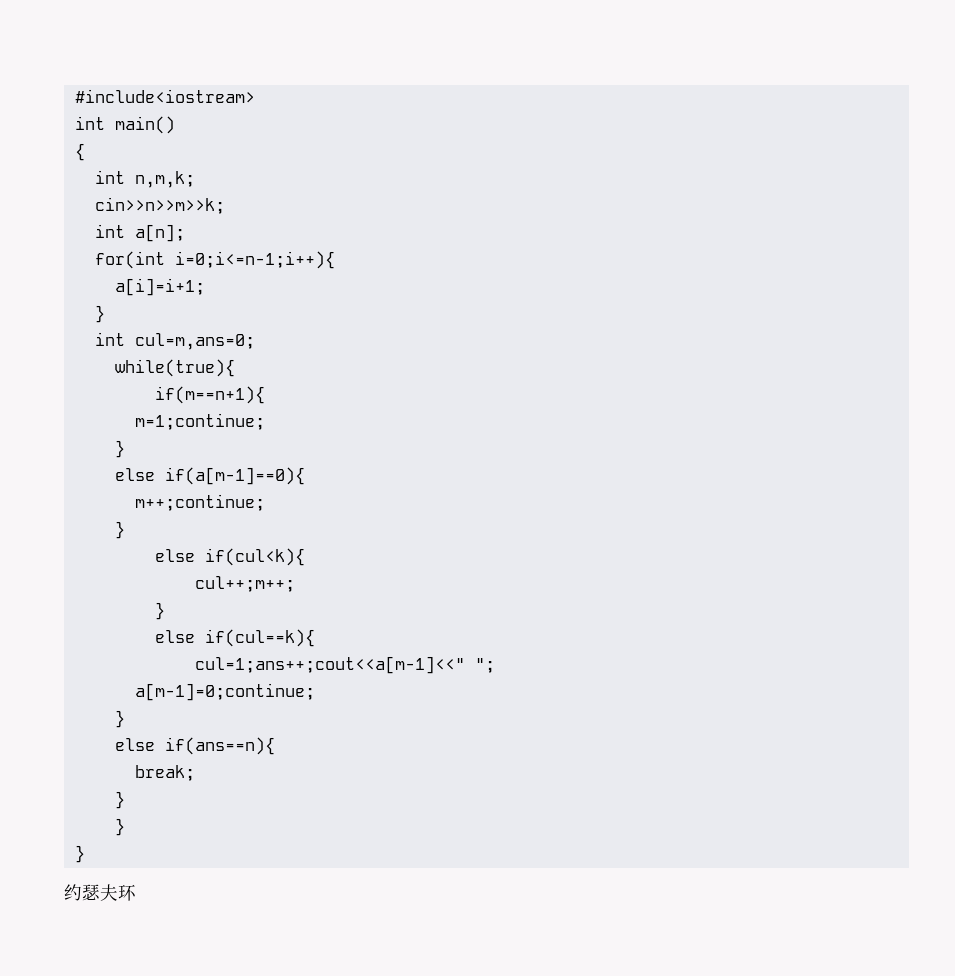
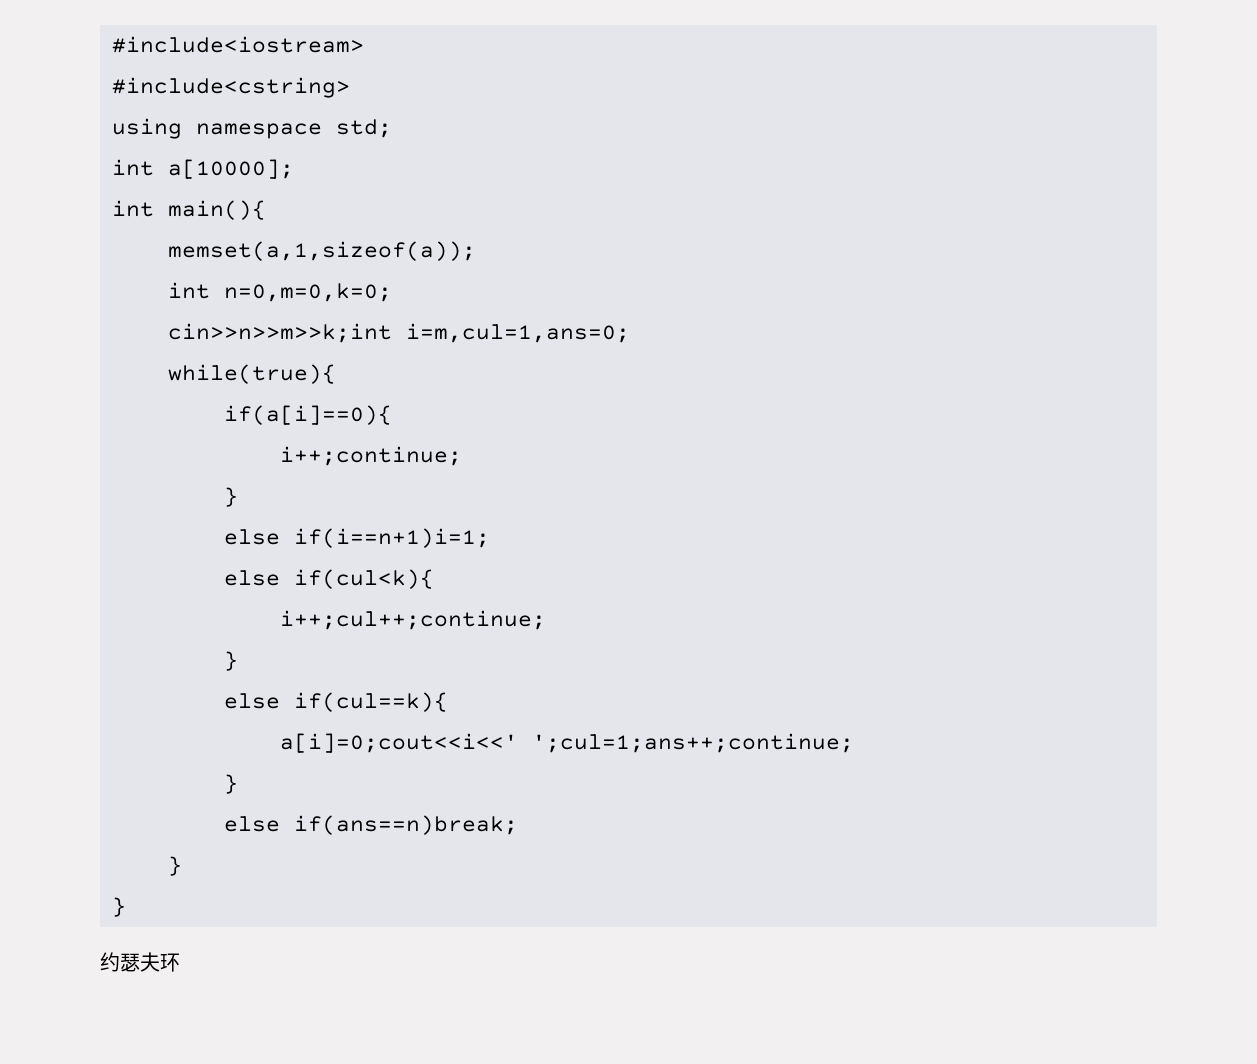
- int main()
- {
- int n,m,k;
- cin>>n>>m>>k;
- int a[n];
- for(int i=0;i<=n-1;i++){
- a[i]=i+1;
- }
- int cul=m,ans=0;
+ #include<cstring>
+ using namespace std;
+ int a[10000];
+ int main(){
+ memset(a,1,sizeof(a));
+ int n=0,m=0,k=0;
+ cin>>n>>m>>k;int i=m,cul=1,ans=0;
- if(m==n+1){
- m=1;continue;
+ if(a[i]==0){
+ i++;continue;
  }
- else if(a[m-1]==0){
- m++;continue;
- }
+ else if(i==n+1)i=1;
- cul++;m++;
+ i++;cul++;continue;
- cul=1;ans++;cout<<a[m-1]<<" ";
- a[m-1]=0;continue;
+ a[i]=0;cout<<i<<' ';cul=1;ans++;continue;
  }
- else if(ans==n){
- break;
- }
+ else if(ans==n)break;

